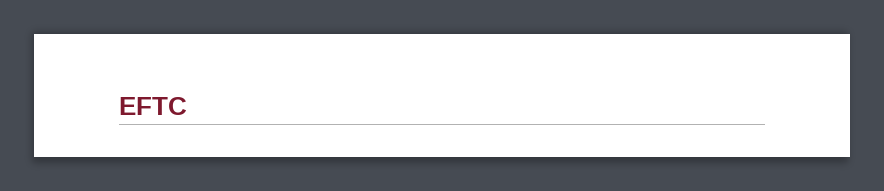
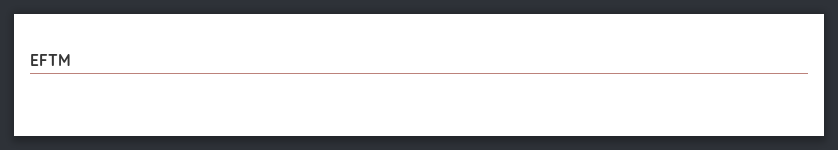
- EFTC
+ EFTM

